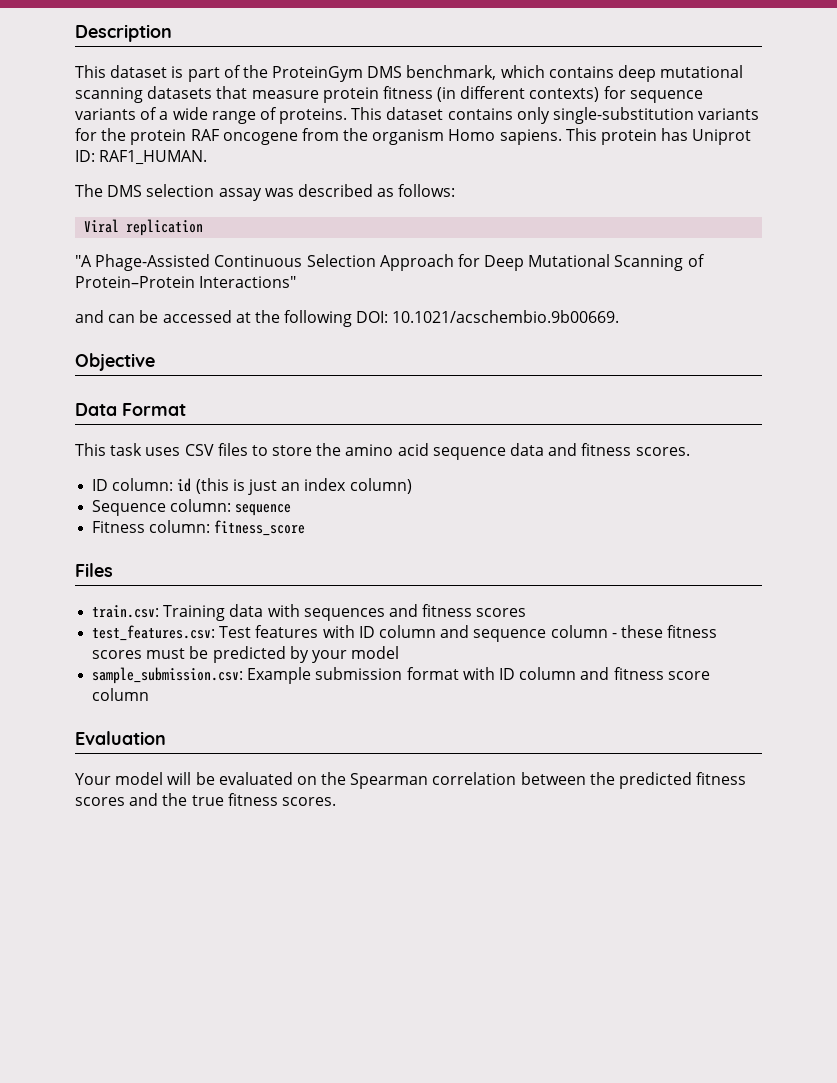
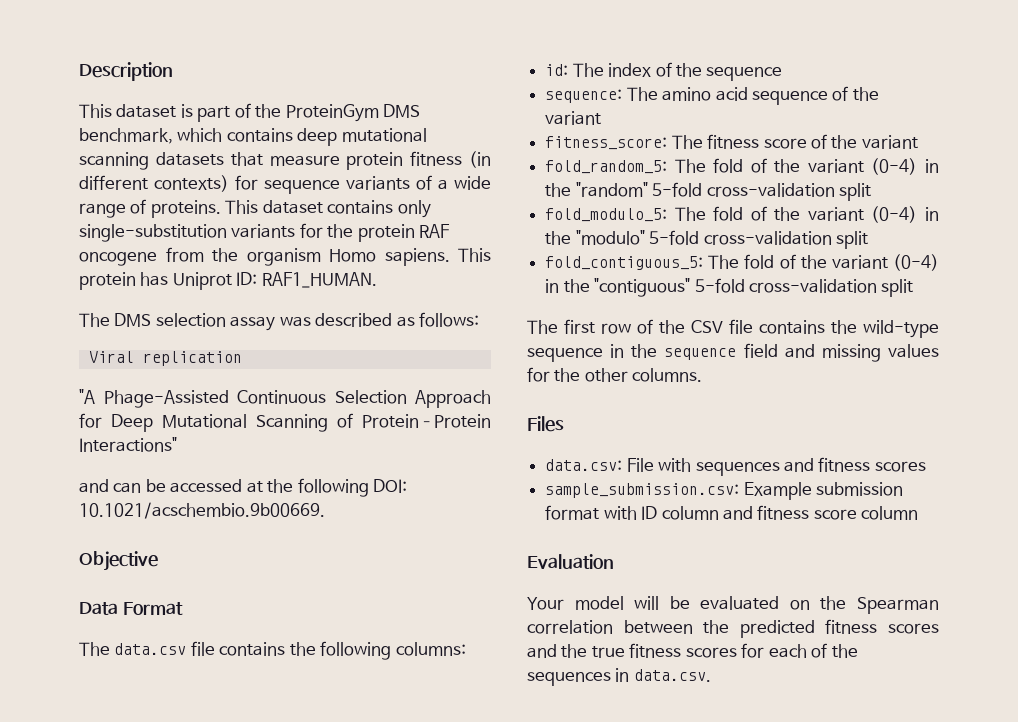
- This task uses CSV files to store the amino acid sequence data and fitness scores.
- ID column: id (this is just an index column)
- Sequence column: sequence
- Fitness column: fitness_score
+ The data.csv file contains the following columns:
+ id: The index of the sequence
+ sequence: The amino acid sequence of the variant
+ fitness_score: The fitness score of the variant
+ fold_random_5: The fold of the variant (0-4) in the "random" 5-fold cross-validation split
+ fold_modulo_5: The fold of the variant (0-4) in the "modulo" 5-fold cross-validation split
+ fold_contiguous_5: The fold of the variant (0-4) in the "contiguous" 5-fold cross-validation split
+ The first row of the CSV file contains the wild-type sequence in the sequence field and missing values for the other columns.
  Files
- train.csv: Training data with sequences and fitness scores
+ data.csv: File with sequences and fitness scores
- test_features.csv: Test features with ID column and sequence column - these fitness scores must be predicted by your model
- Your model will be evaluated on the Spearman correlation between the predicted fitness scores and the true fitness scores.
+ Your model will be evaluated on the Spearman correlation between the predicted fitness scores and the true fitness scores for each of the sequences in data.csv.

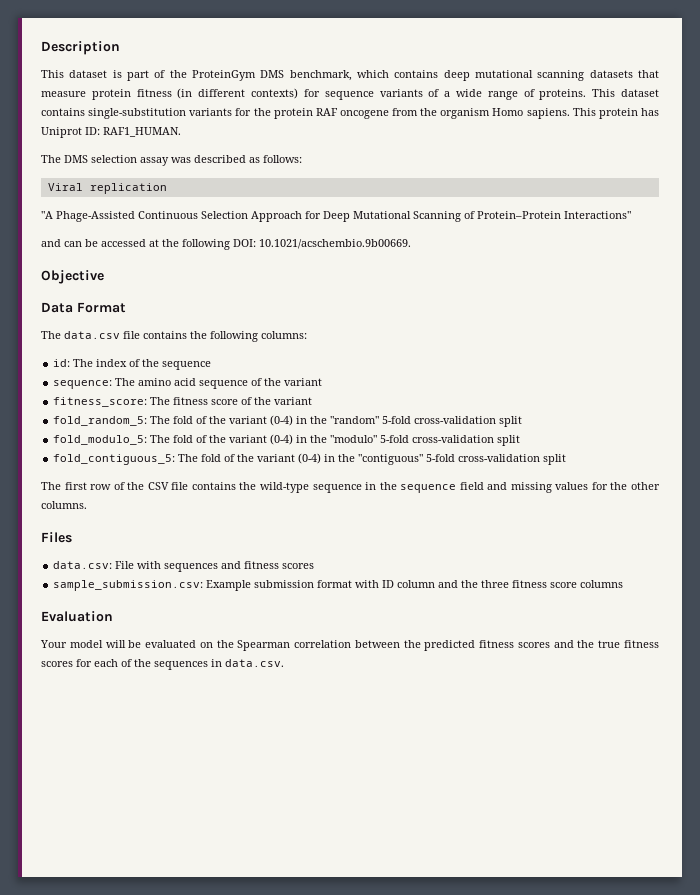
- This dataset contains only single-substitution variants for the protein RAF oncogene from the organism Homo sapiens.
+ This dataset contains single-substitution variants for the protein RAF oncogene from the organism Homo sapiens.
- sample_submission.csv: Example submission format with ID column and fitness score column
+ sample_submission.csv: Example submission format with ID column and the three fitness score columns

